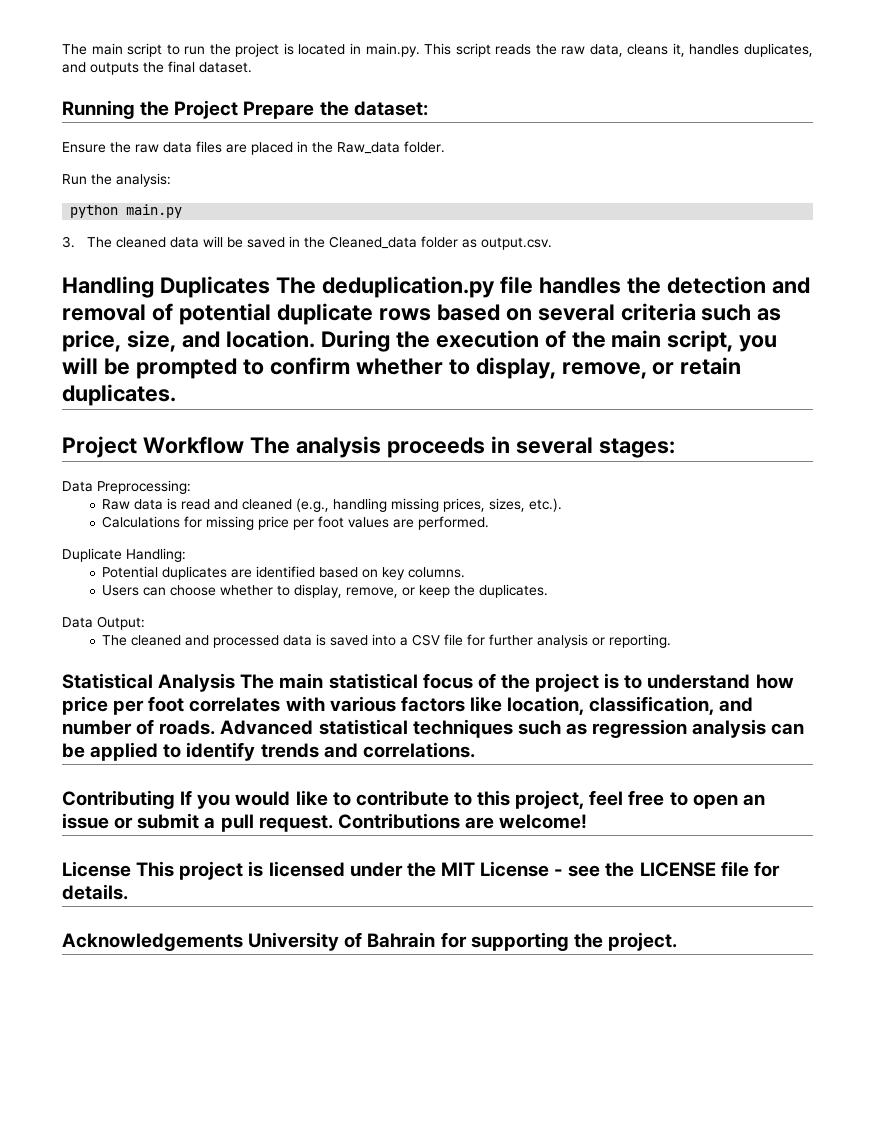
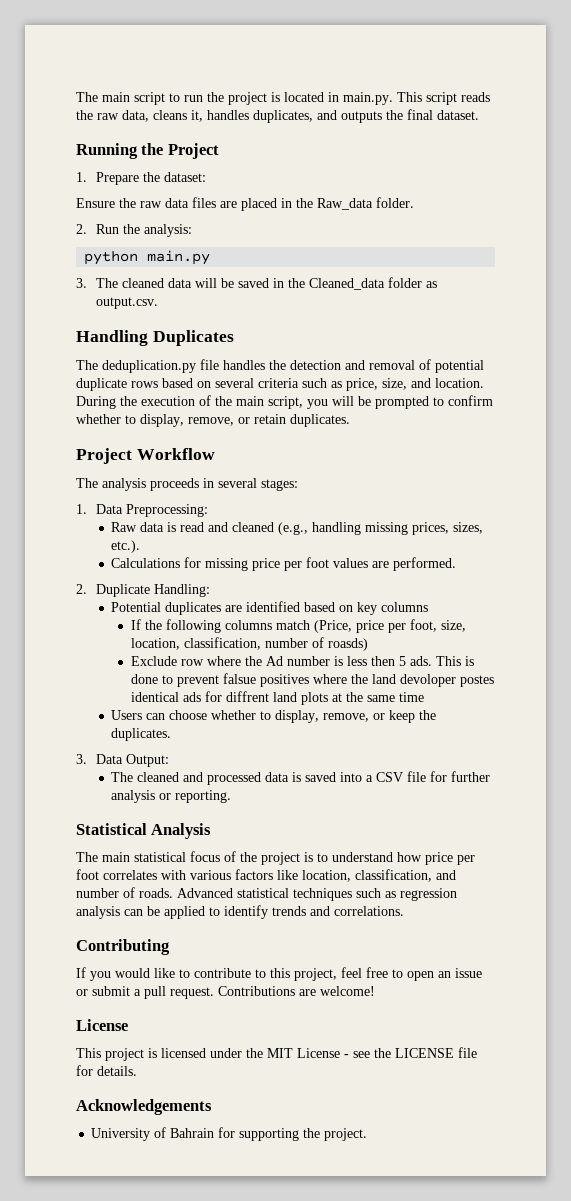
- Running the Project Prepare the dataset:
+ Running the Project
+ 1. Prepare the dataset:
- Run the analysis:
+ 2. Run the analysis:
- Handling Duplicates The deduplication.py file handles the detection and removal of potential duplicate rows based on several criteria such as price, size, and location.
+ Handling Duplicates
+ The deduplication.py file handles the detection and removal of potential duplicate rows based on several criteria such as price, size, and location.
- Project Workflow The analysis proceeds in several stages:
+ Project Workflow
+ The analysis proceeds in several stages:
- Data Preprocessing:
+ 1. Data Preprocessing:
- Duplicate Handling:
+ 2. Duplicate Handling:
- Potential duplicates are identified based on key columns.
+ Potential duplicates are identified based on key columns
+ If the following columns match (Price, price per foot, size, location, classification, number of roasds)
+ Exclude row where the Ad number is less then 5 ads. This is done to prevent falsue positives where the land devoloper postes identical ads for diffrent land plots at the same time
- Data Output:
+ 3. Data Output:
- Statistical Analysis The main statistical focus of the project is to understand how price per foot correlates with various factors like location, classification, and number of roads.
+ Statistical Analysis
+ The main statistical focus of the project is to understand how price per foot correlates with various factors like location, classification, and number of roads.
- Contributing If you would like to contribute to this project, feel free to open an issue or submit a pull request.
+ Contributing
+ If you would like to contribute to this project, feel free to open an issue or submit a pull request.
  Contributions are welcome!
- License This project is licensed under the MIT License - see the LICENSE file for details.
+ License
+ This project is licensed under the MIT License - see the LICENSE file for details.
- Acknowledgements University of Bahrain for supporting the project.
+ Acknowledgements
+ University of Bahrain for supporting the project.

